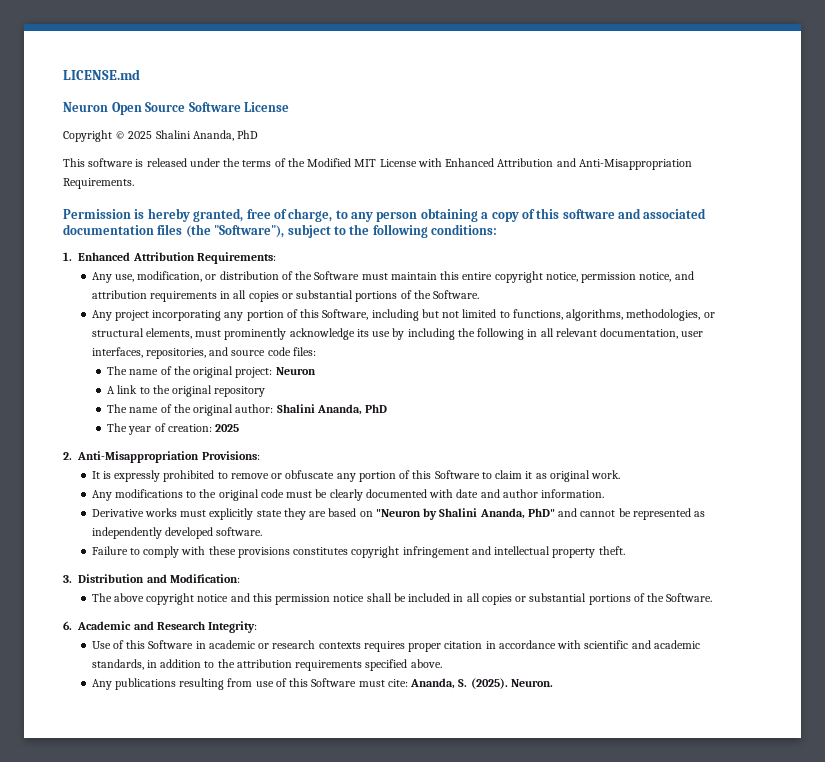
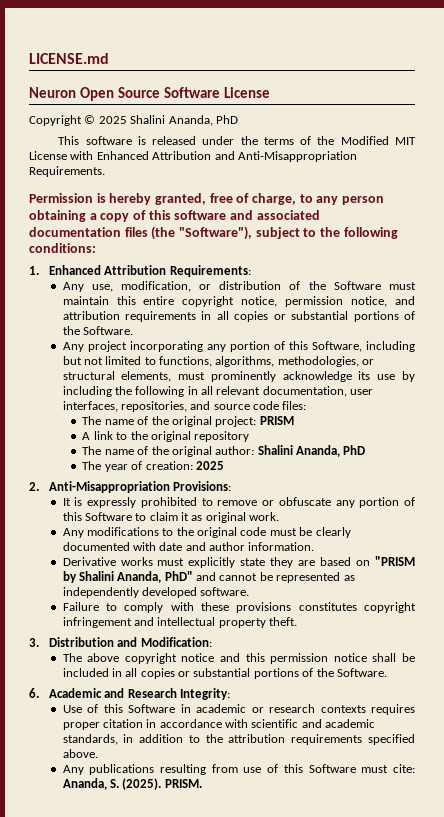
- The name of the original project: Neuron
+ The name of the original project: PRISM
- Derivative works must explicitly state they are based on "Neuron by Shalini Ananda, PhD" and cannot be represented as independently developed software.
+ Derivative works must explicitly state they are based on "PRISM by Shalini Ananda, PhD" and cannot be represented as independently developed software.
- Neuron.
+ PRISM.

